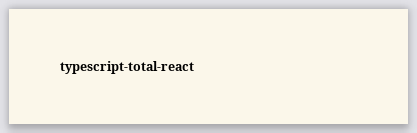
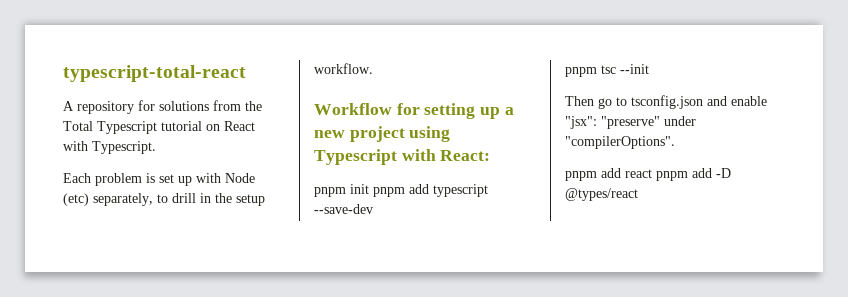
+ A repository for solutions from the Total Typescript tutorial on React with Typescript.
+ Each problem is set up with Node (etc) separately, to drill in the setup workflow.
+ Workflow for setting up a new project using Typescript with React:
+ pnpm init pnpm add typescript --save-dev
+ pnpm tsc --init
+ Then go to tsconfig.json and enable "jsx": "preserve" under "compilerOptions".
+ pnpm add react pnpm add -D @types/react

